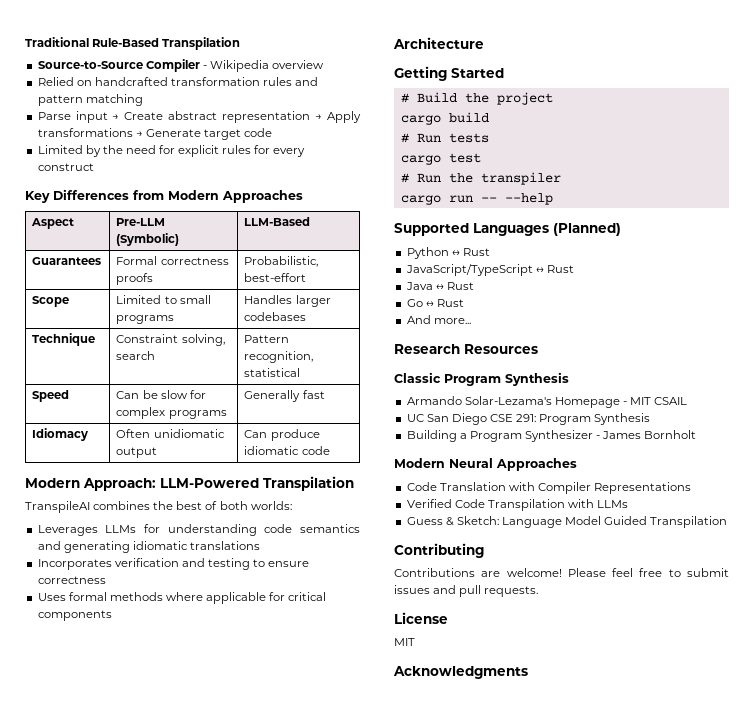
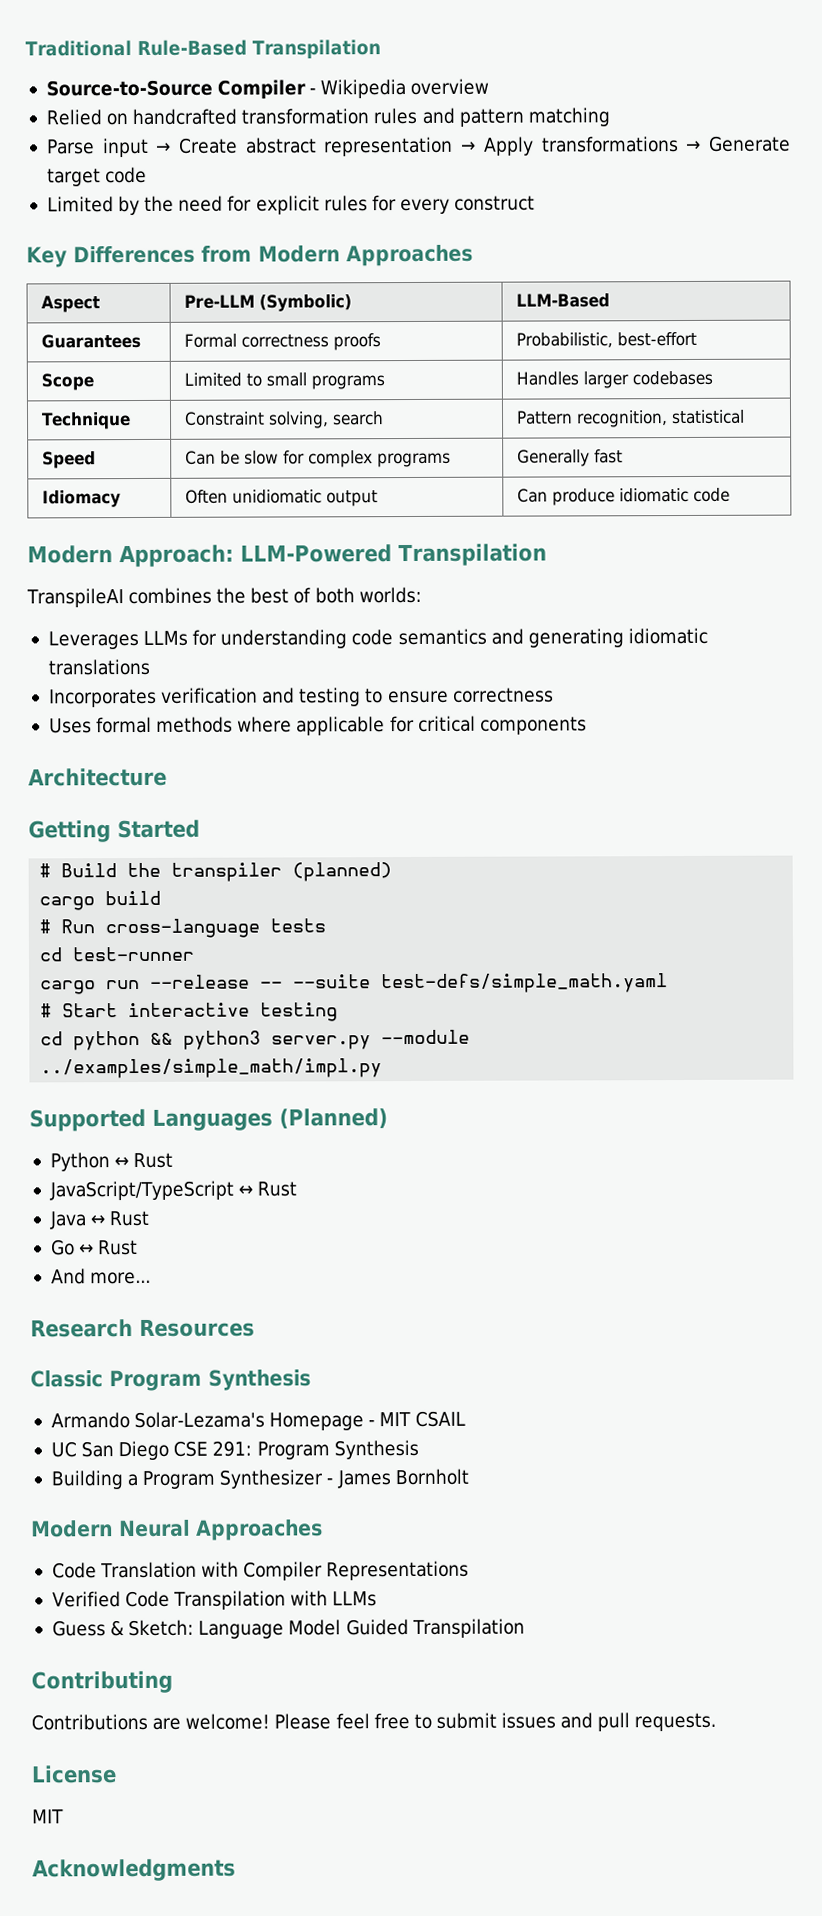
- # Build the project
+ # Build the transpiler (planned)
- # Run tests
+ # Run cross-language tests
- cargo test
- # Run the transpiler
- cargo run -- --help
+ cd test-runner
+ cargo run --release -- --suite test-defs/simple_math.yaml
+ # Start interactive testing
+ cd python && python3 server.py --module ../examples/simple_math/impl.py

